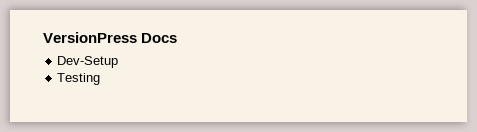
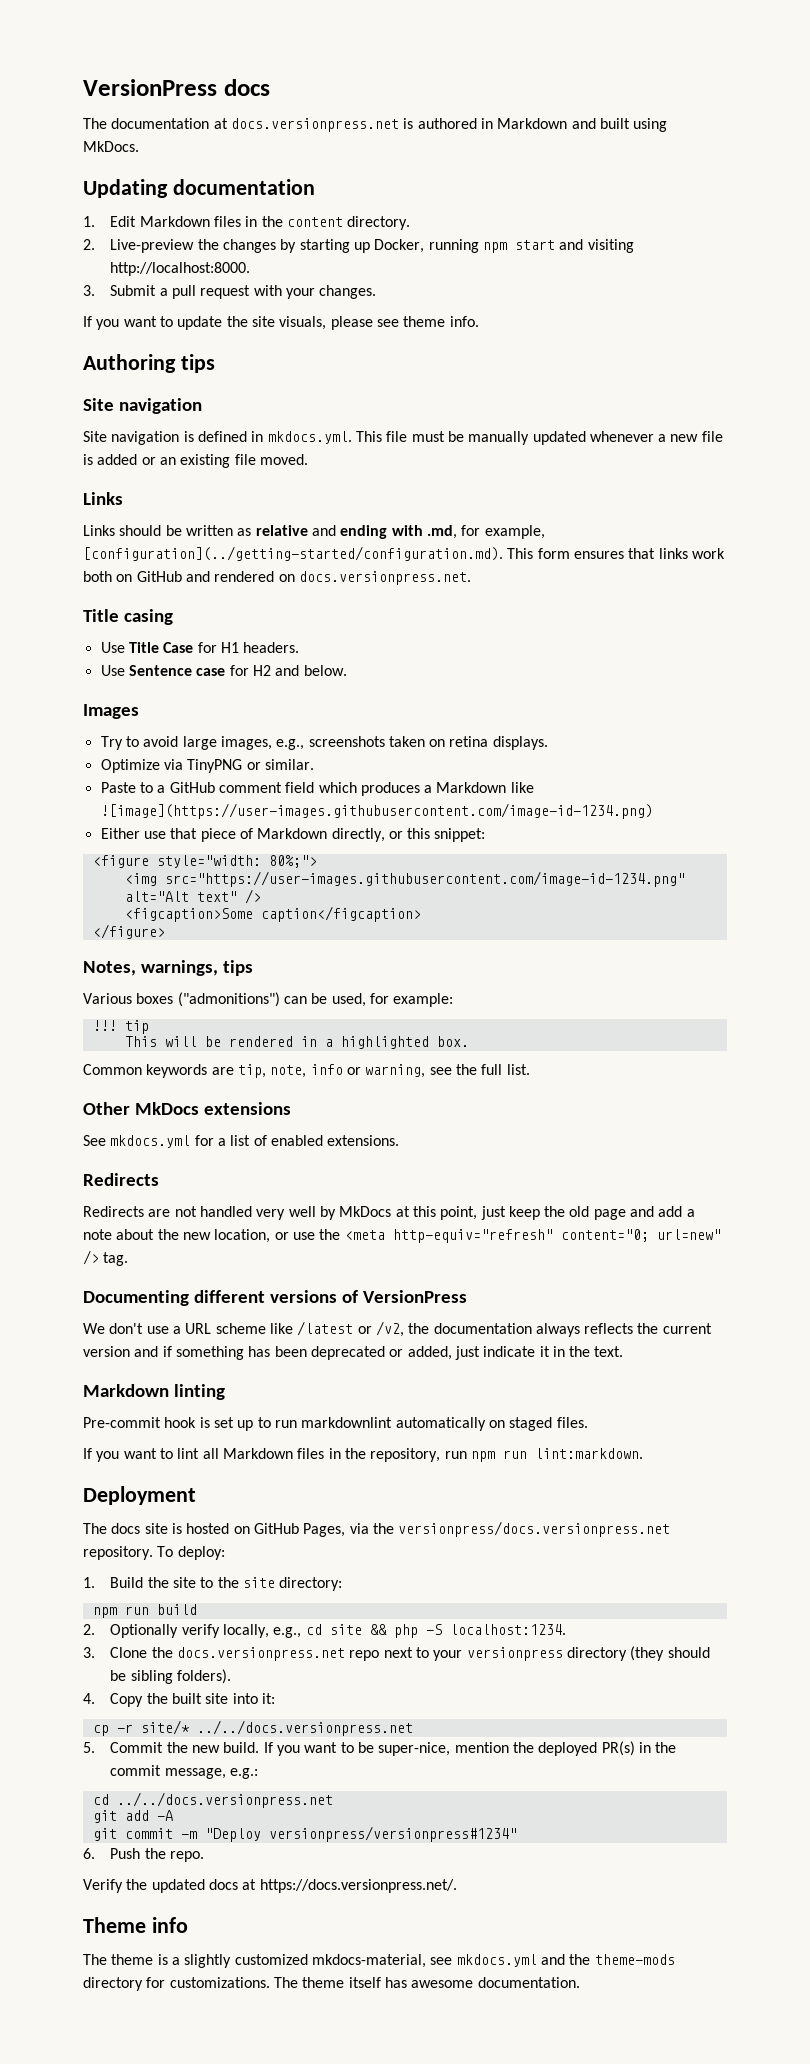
- VersionPress Docs
- Dev-Setup
- Testing
+ VersionPress docs
+ The documentation at docs.versionpress.net is authored in Markdown and built using MkDocs.
+ Updating documentation
+ 1. Edit Markdown files in the content directory.
+ 2. Live-preview the changes by starting up Docker, running npm start and visiting http://localhost:8000.
+ 3. Submit a pull request with your changes.
+ If you want to update the site visuals, please see theme info.
+ Authoring tips
+ Site navigation
+ Site navigation is defined in mkdocs.yml. This file must be manually updated whenever a new file is added or an existing file moved.
+ Links
+ Links should be written as relative and ending with .md, for example, [configuration](../getting-started/configuration.md). This form ensures that links work both on GitHub and rendered on docs.versionpress.net.
+ Title casing
+ Use Title Case for H1 headers.
+ Use Sentence case for H2 and below.
+ Images
+ Try to avoid large images, e.g., screenshots taken on retina displays.
+ Optimize via TinyPNG or similar.
+ Paste to a GitHub comment field which produces a Markdown like ![image](https://user-images.githubusercontent.com/image-id-1234.png)
+ Either use that piece of Markdown directly, or this snippet:
+ <figure style="width: 80%;">
+ <img src="https://user-images.githubusercontent.com/image-id-1234.png" alt="Alt text" />
+ <figcaption>Some caption</figcaption>
+ </figure>
+ Notes, warnings, tips
+ Various boxes ("admonitions") can be used, for example:
+ !!! tip
+ This will be rendered in a highlighted box.
+ Common keywords are tip, note, info or warning, see the full list.
+ Other MkDocs extensions
+ See mkdocs.yml for a list of enabled extensions.
+ Redirects
+ Redirects are not handled very well by MkDocs at this point, just keep the old page and add a note about the new location, or use the <meta http-equiv="refresh" content="0; url=new" /> tag.
+ Documenting different versions of VersionPress
+ We don't use a URL scheme like /latest or /v2, the documentation always reflects the current version and if something has been deprecated or added, just indicate it in the text.
+ Markdown linting
+ Pre-commit hook is set up to run markdownlint automatically on staged files.
+ If you want to lint all Markdown files in the repository, run npm run lint:markdown.
+ Deployment
+ The docs site is hosted on GitHub Pages, via the versionpress/docs.versionpress.net repository. To deploy:
+ 1. Build the site to the site directory:
+ npm run build
+ 2. Optionally verify locally, e.g., cd site && php -S localhost:1234.
+ 3. Clone the docs.versionpress.net repo next to your versionpress directory (they should be sibling folders).
+ 4. Copy the built site into it:
+ cp -r site/* ../../docs.versionpress.net
+ 5. Commit the new build. If you want to be super-nice, mention the deployed PR(s) in the commit message, e.g.:
+ cd ../../docs.versionpress.net
+ git add -A
+ git commit -m "Deploy versionpress/versionpress#1234"
+ 6. Push the repo.
+ Verify the updated docs at https://docs.versionpress.net/.
+ Theme info
+ The theme is a slightly customized mkdocs-material, see mkdocs.yml and the theme-mods directory for customizations. The theme itself has awesome documentation.

